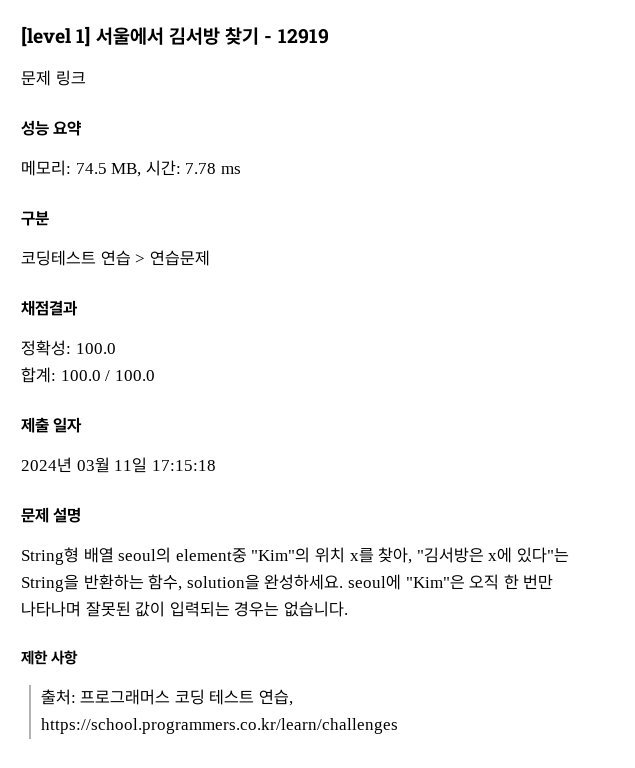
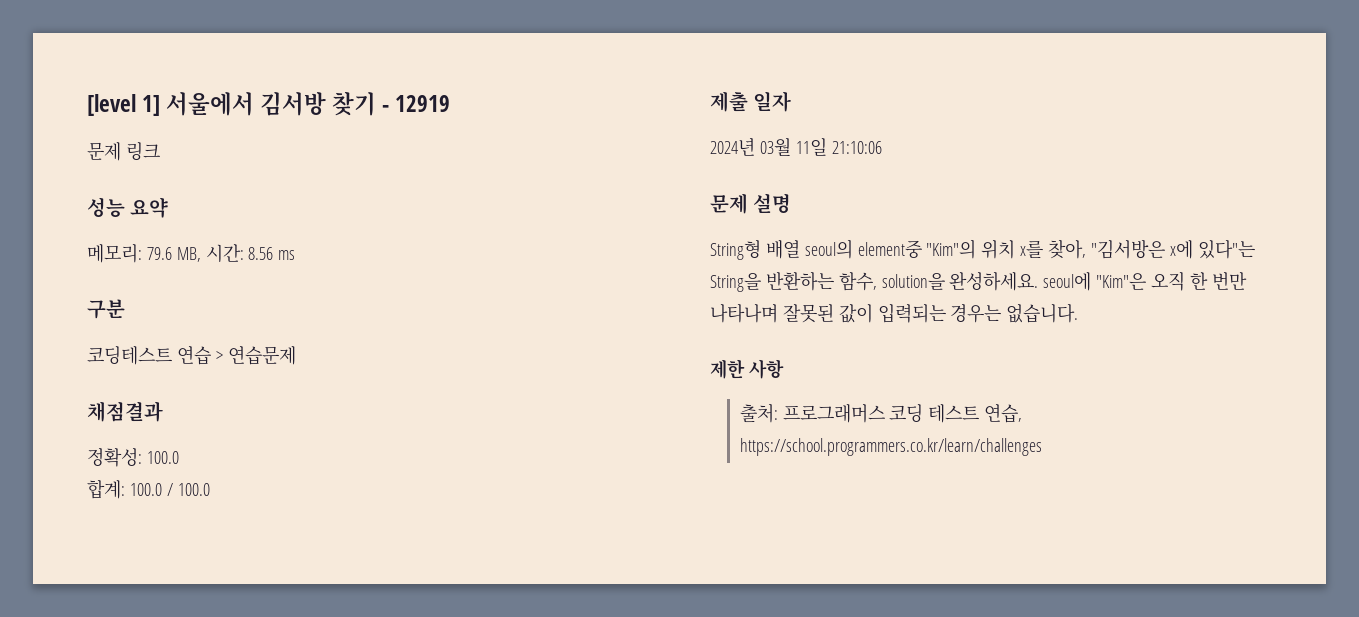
- 메모리: 74.5 MB, 시간: 7.78 ms
+ 메모리: 79.6 MB, 시간: 8.56 ms
- 2024년 03월 11일 17:15:18
+ 2024년 03월 11일 21:10:06

